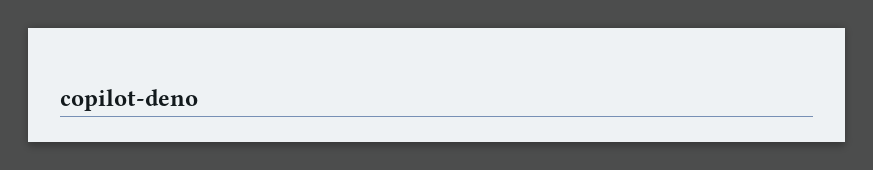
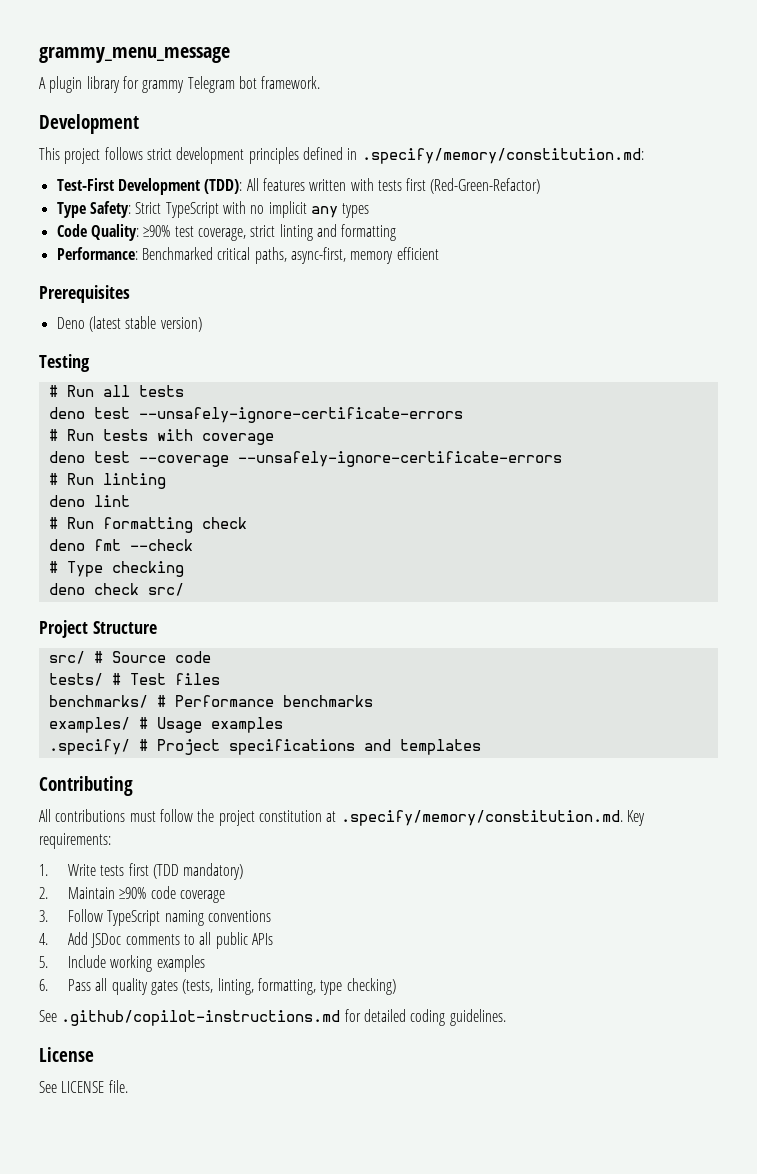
- copilot-deno
+ grammy_menu_message
+ A plugin library for grammy Telegram bot framework.
+ Development
+ This project follows strict development principles defined in .specify/memory/constitution.md:
+ Test-First Development (TDD): All features written with tests first (Red-Green-Refactor)
+ Type Safety: Strict TypeScript with no implicit any types
+ Code Quality: ≥90% test coverage, strict linting and formatting
+ Performance: Benchmarked critical paths, async-first, memory efficient
+ Prerequisites
+ Deno (latest stable version)
+ Testing
+ # Run all tests
+ deno test --unsafely-ignore-certificate-errors
+ # Run tests with coverage
+ deno test --coverage --unsafely-ignore-certificate-errors
+ # Run linting
+ deno lint
+ # Run formatting check
+ deno fmt --check
+ # Type checking
+ deno check src/
+ Project Structure
+ src/ # Source code
+ tests/ # Test files
+ benchmarks/ # Performance benchmarks
+ examples/ # Usage examples
+ .specify/ # Project specifications and templates
+ Contributing
+ All contributions must follow the project constitution at .specify/memory/constitution.md. Key requirements:
+ 1. Write tests first (TDD mandatory)
+ 2. Maintain ≥90% code coverage
+ 3. Follow TypeScript naming conventions
+ 4. Add JSDoc comments to all public APIs
+ 5. Include working examples
+ 6. Pass all quality gates (tests, linting, formatting, type checking)
+ See .github/copilot-instructions.md for detailed coding guidelines.
+ License
+ See LICENSE file.

